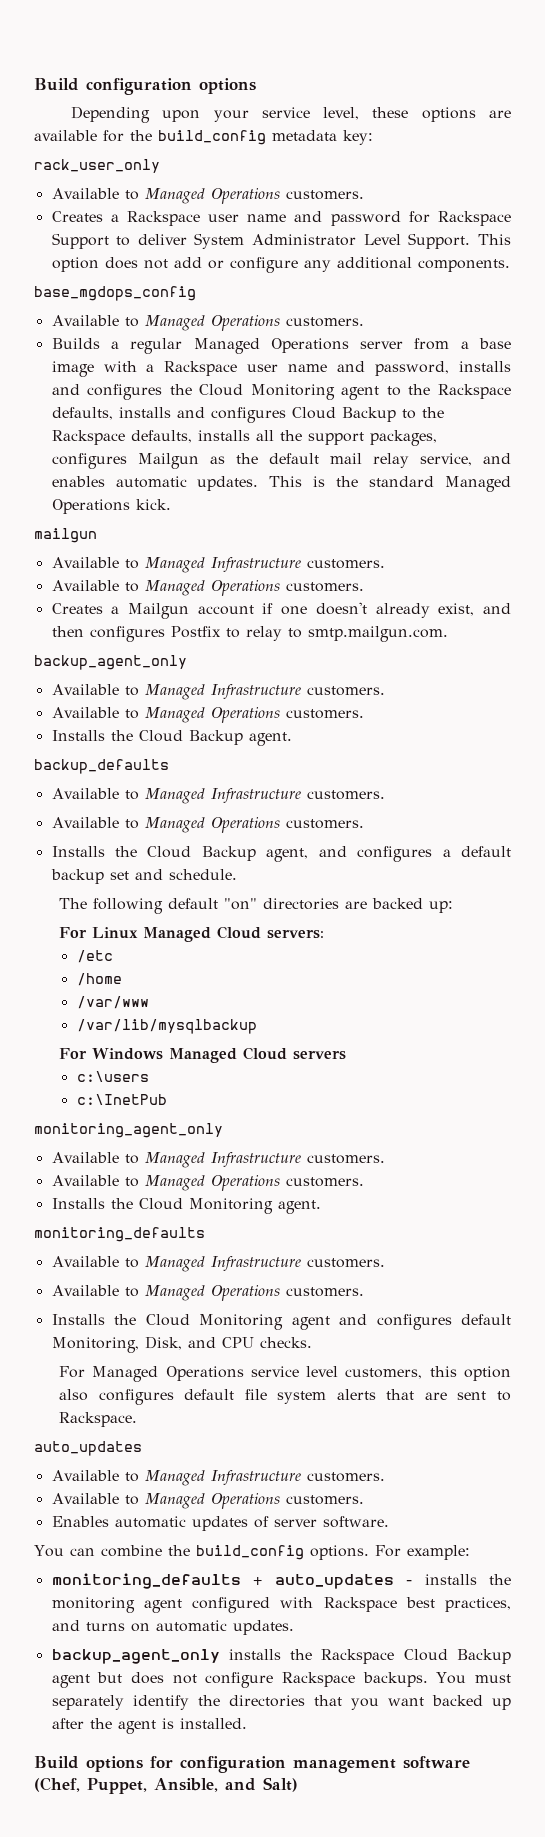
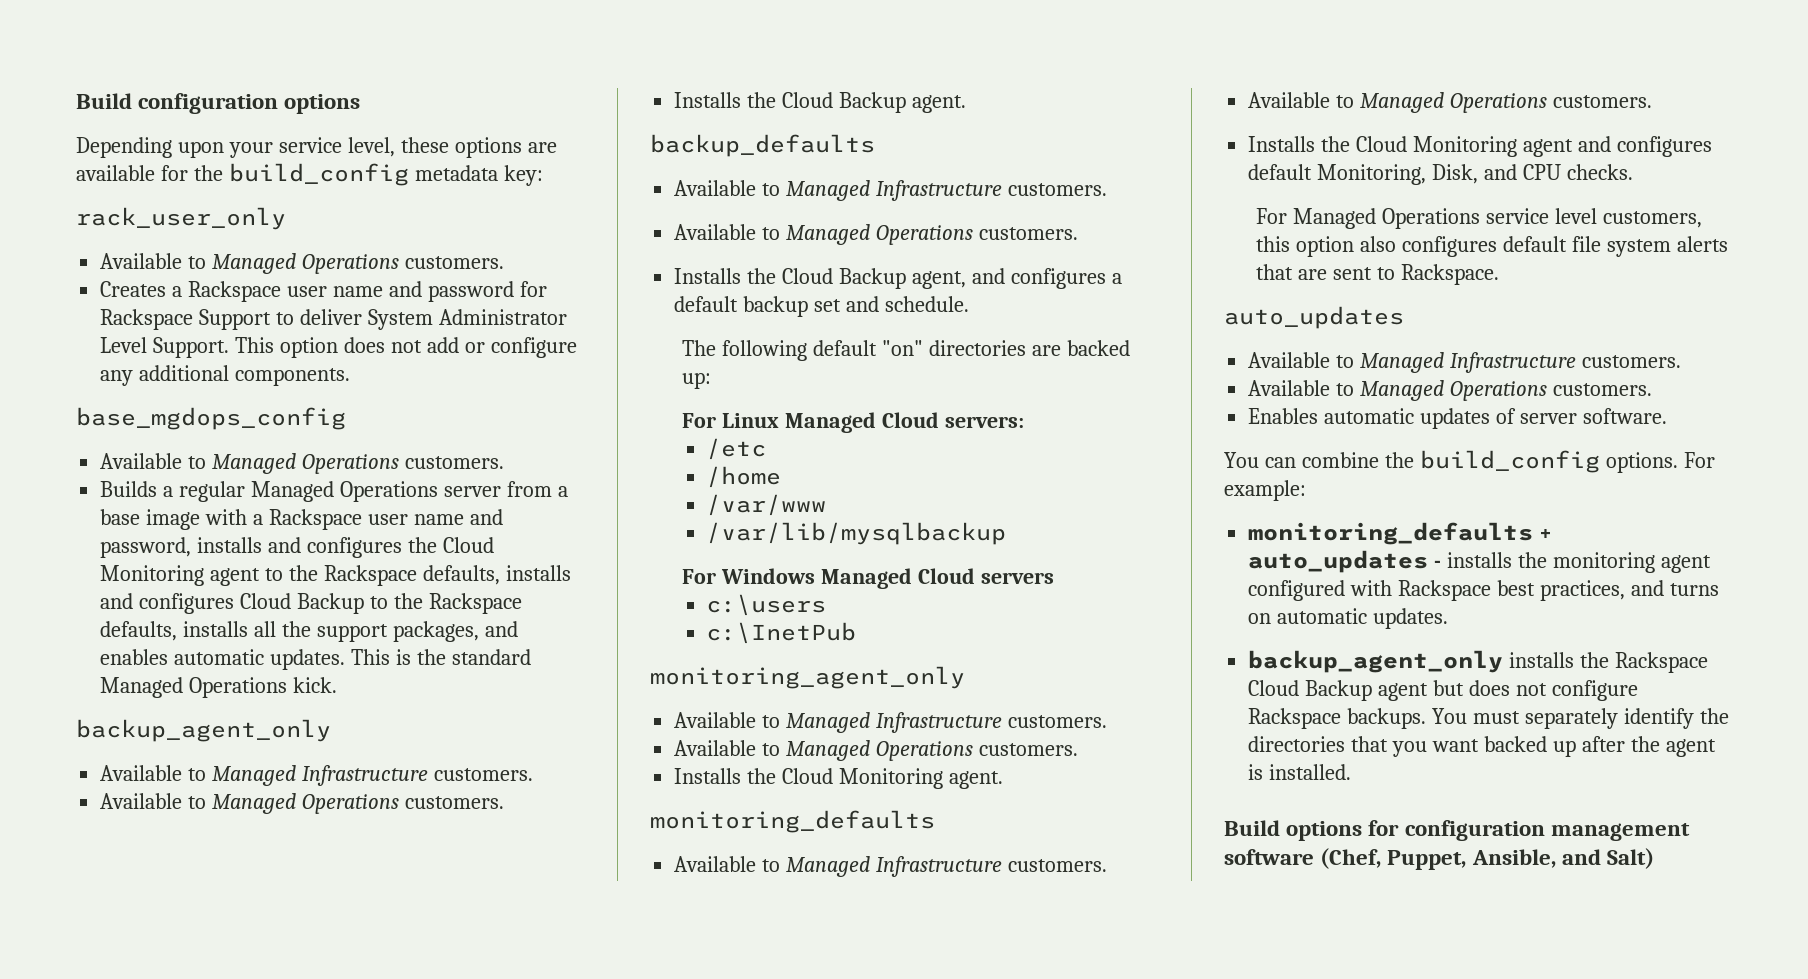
- Builds a regular Managed Operations server from a base image with a Rackspace user name and password, installs and configures the Cloud Monitoring agent to the Rackspace defaults, installs and configures Cloud Backup to the Rackspace defaults, installs all the support packages, configures Mailgun as the default mail relay service, and enables automatic updates.
+ Builds a regular Managed Operations server from a base image with a Rackspace user name and password, installs and configures the Cloud Monitoring agent to the Rackspace defaults, installs and configures Cloud Backup to the Rackspace defaults, installs all the support packages, and enables automatic updates.
- mailgun
- Available to Managed Infrastructure customers.
- Available to Managed Operations customers.
- Creates a Mailgun account if one doesn't already exist, and then configures Postfix to relay to smtp.mailgun.com.

